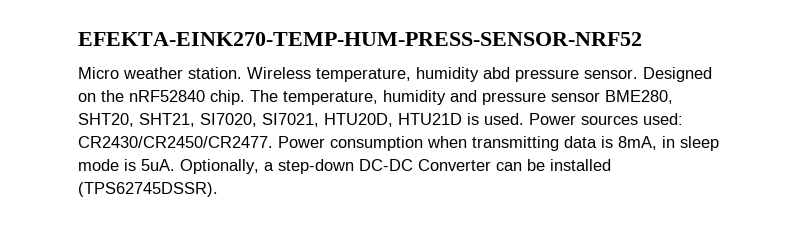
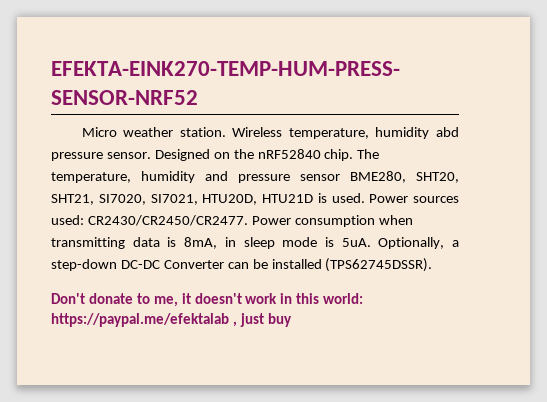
+ Don't donate to me, it doesn't work in this world: https://paypal.me/efektalab , just buy

